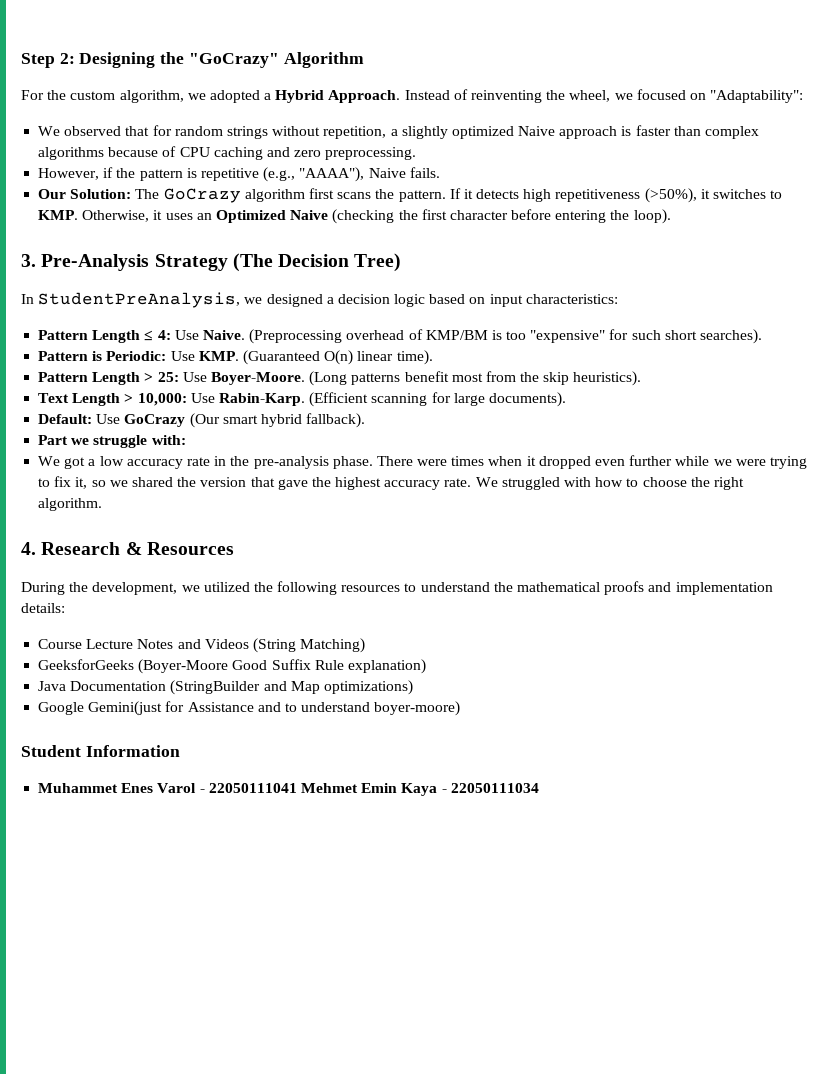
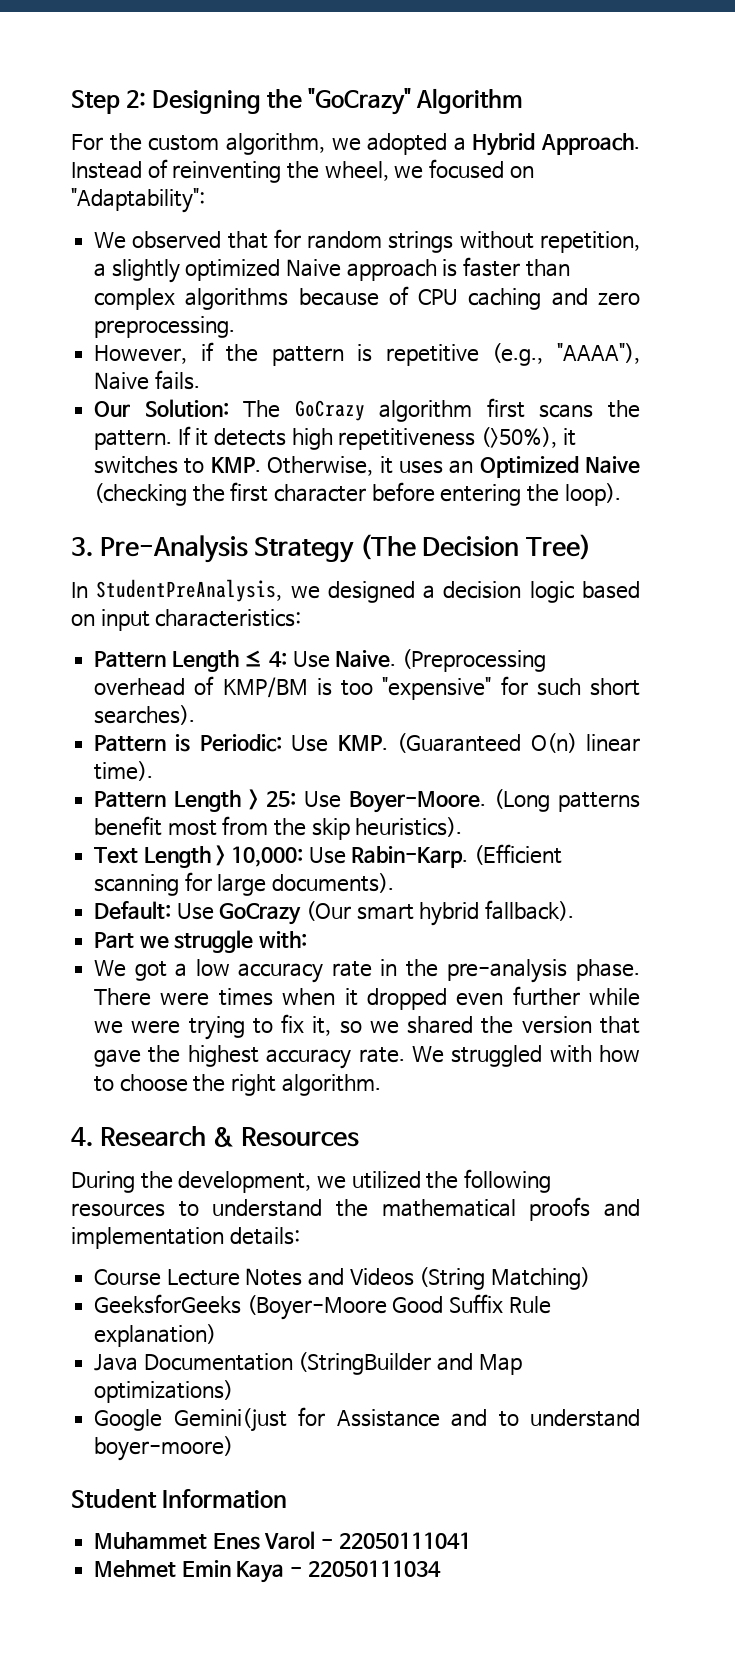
- Muhammet Enes Varol - 22050111041 Mehmet Emin Kaya - 22050111034
+ Muhammet Enes Varol - 22050111041
+ Mehmet Emin Kaya - 22050111034

